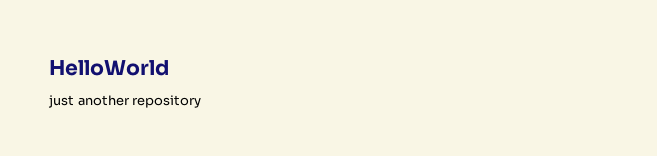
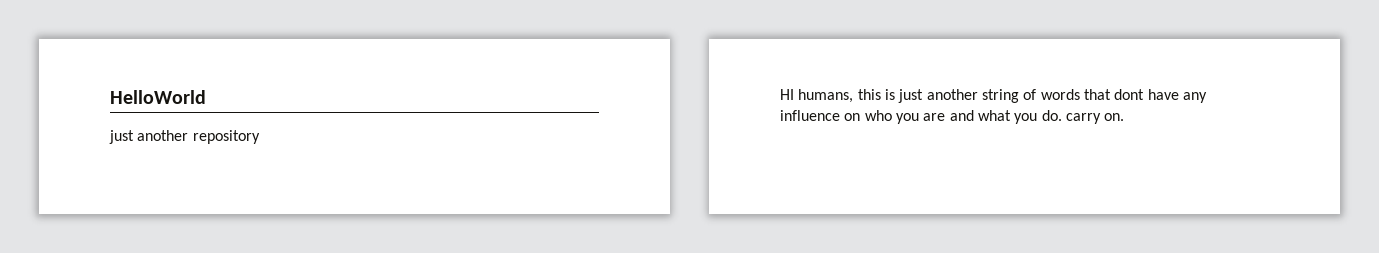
+ HI humans, this is just another string of words that dont have any influence on who you are and what you do. carry on.

